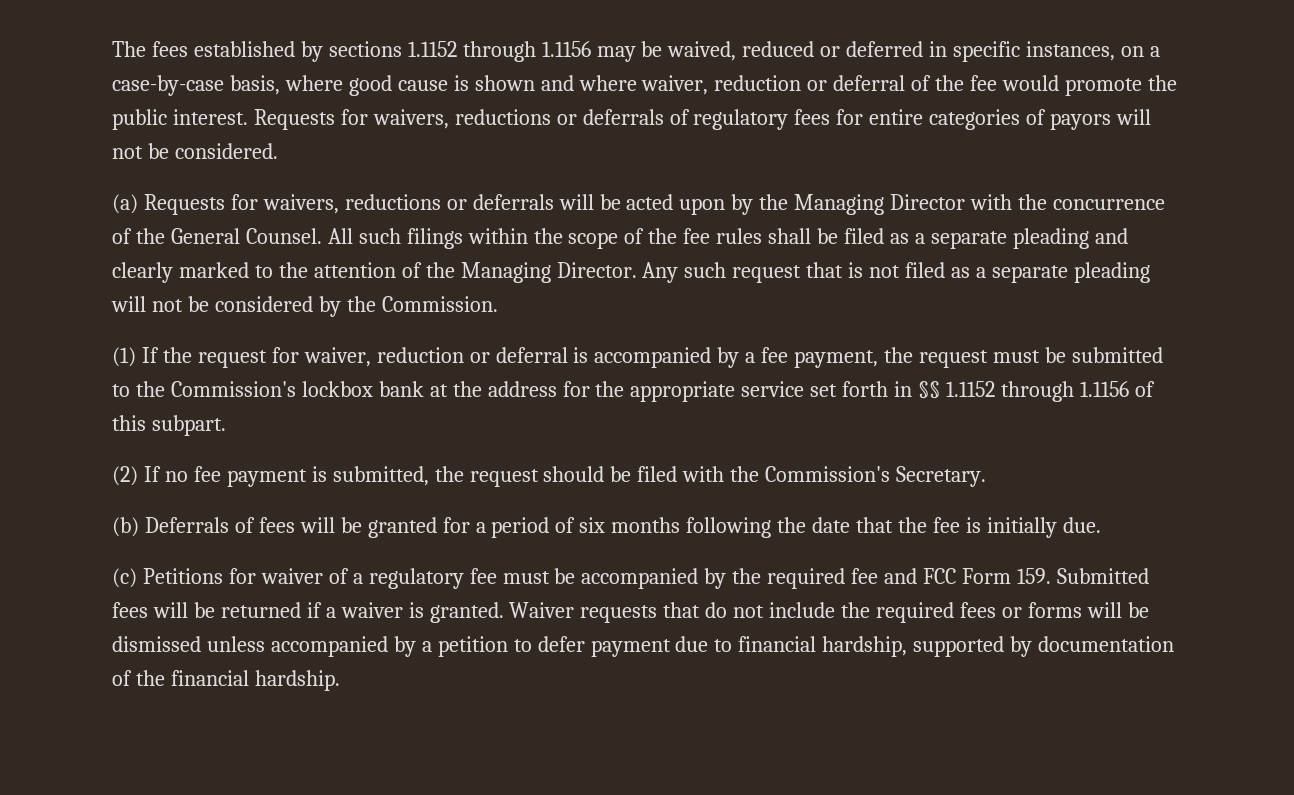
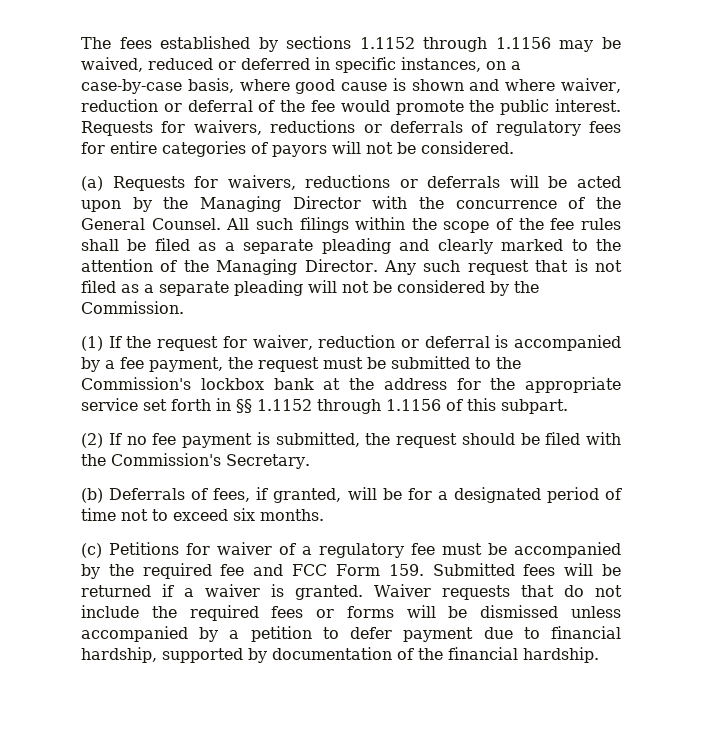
- (b) Deferrals of fees will be granted for a period of six months following the date that the fee is initially due.
+ (b) Deferrals of fees, if granted, will be for a designated period of time not to exceed six months.

